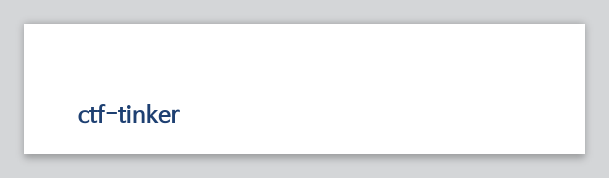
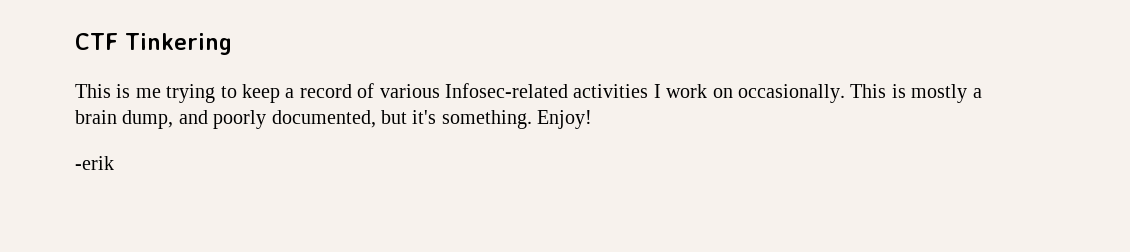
- ctf-tinker
+ CTF Tinkering
+ This is me trying to keep a record of various Infosec-related activities I work on occasionally. This is mostly a brain dump, and poorly documented, but it's something. Enjoy!
+ -erik

